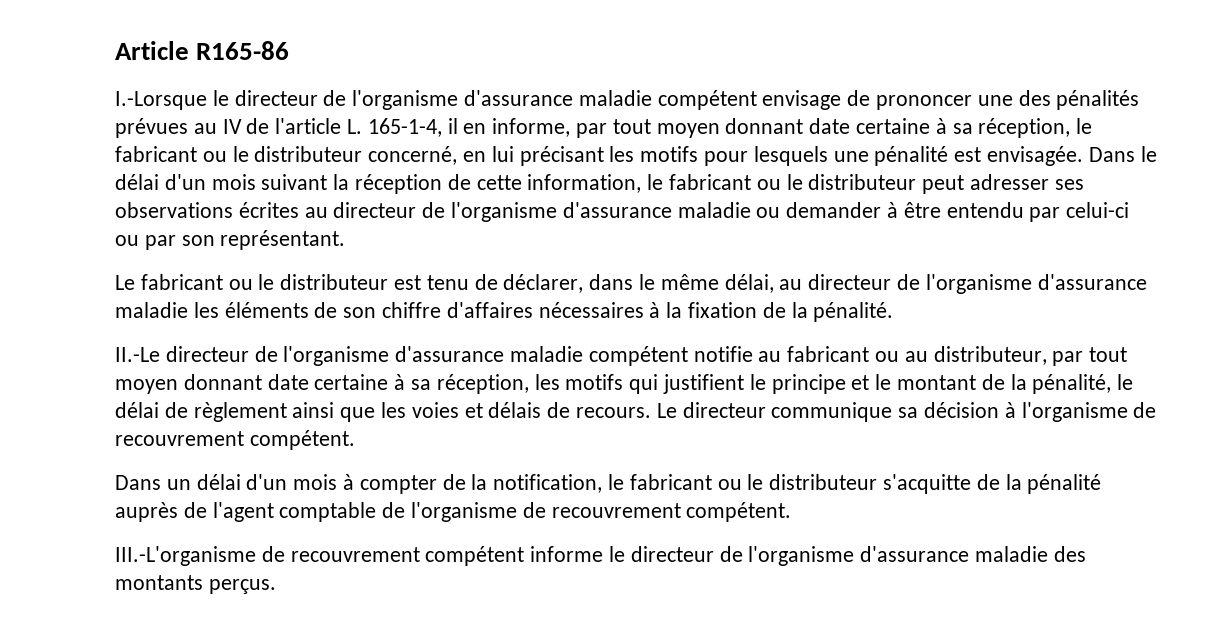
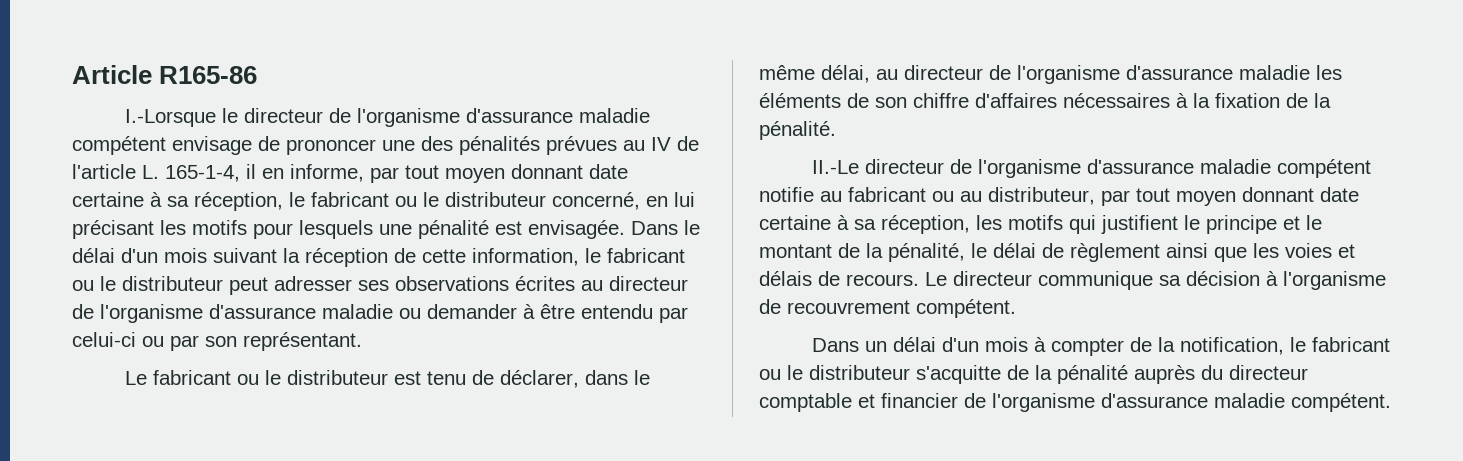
- Dans un délai d'un mois à compter de la notification, le fabricant ou le distributeur s'acquitte de la pénalité auprès de l'agent comptable de l'organisme de recouvrement compétent.
- III.-L'organisme de recouvrement compétent informe le directeur de l'organisme d'assurance maladie des montants perçus.
+ Dans un délai d'un mois à compter de la notification, le fabricant ou le distributeur s'acquitte de la pénalité auprès du directeur comptable et financier de l'organisme d'assurance maladie compétent.

